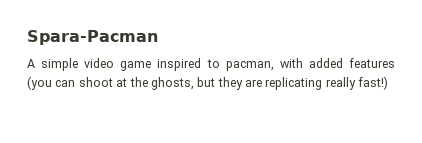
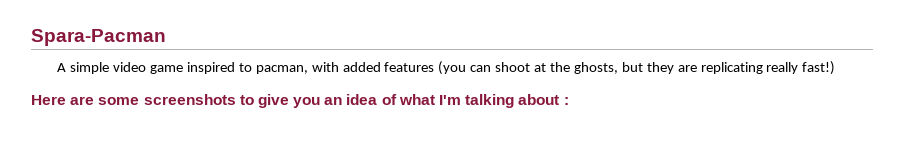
+ Here are some screenshots to give you an idea of what I'm talking about :

